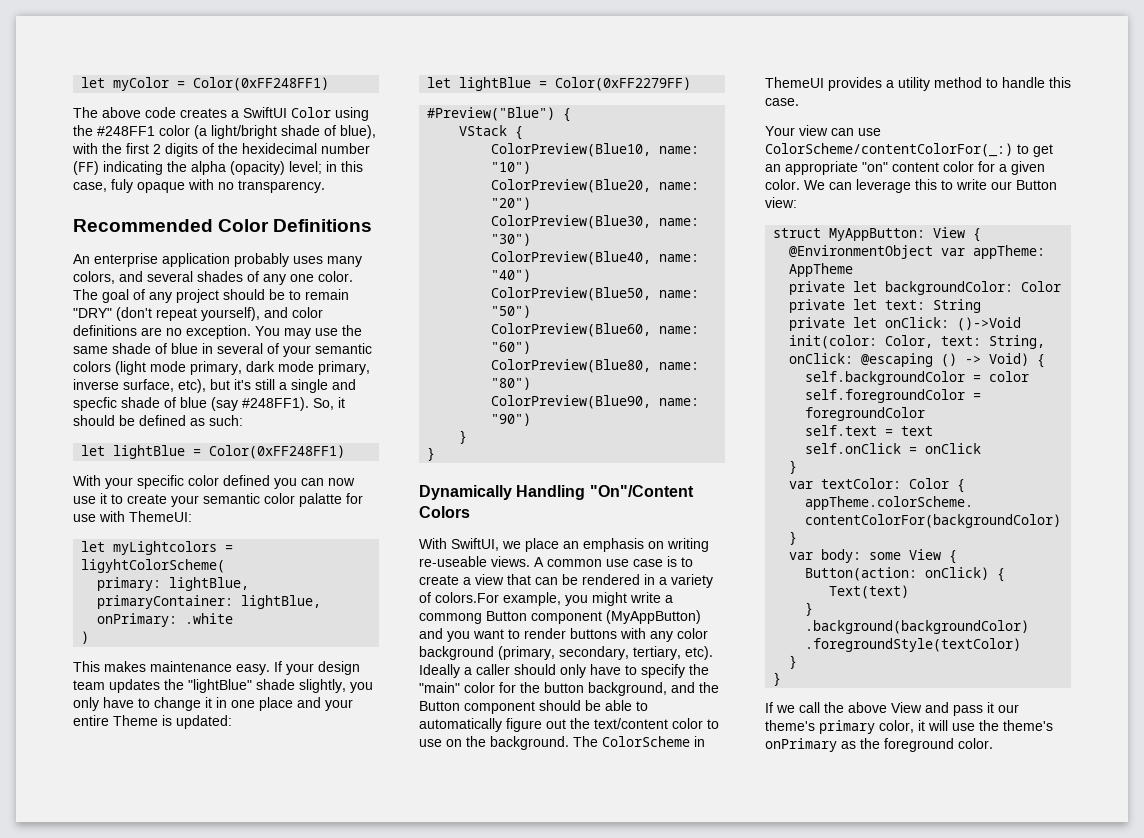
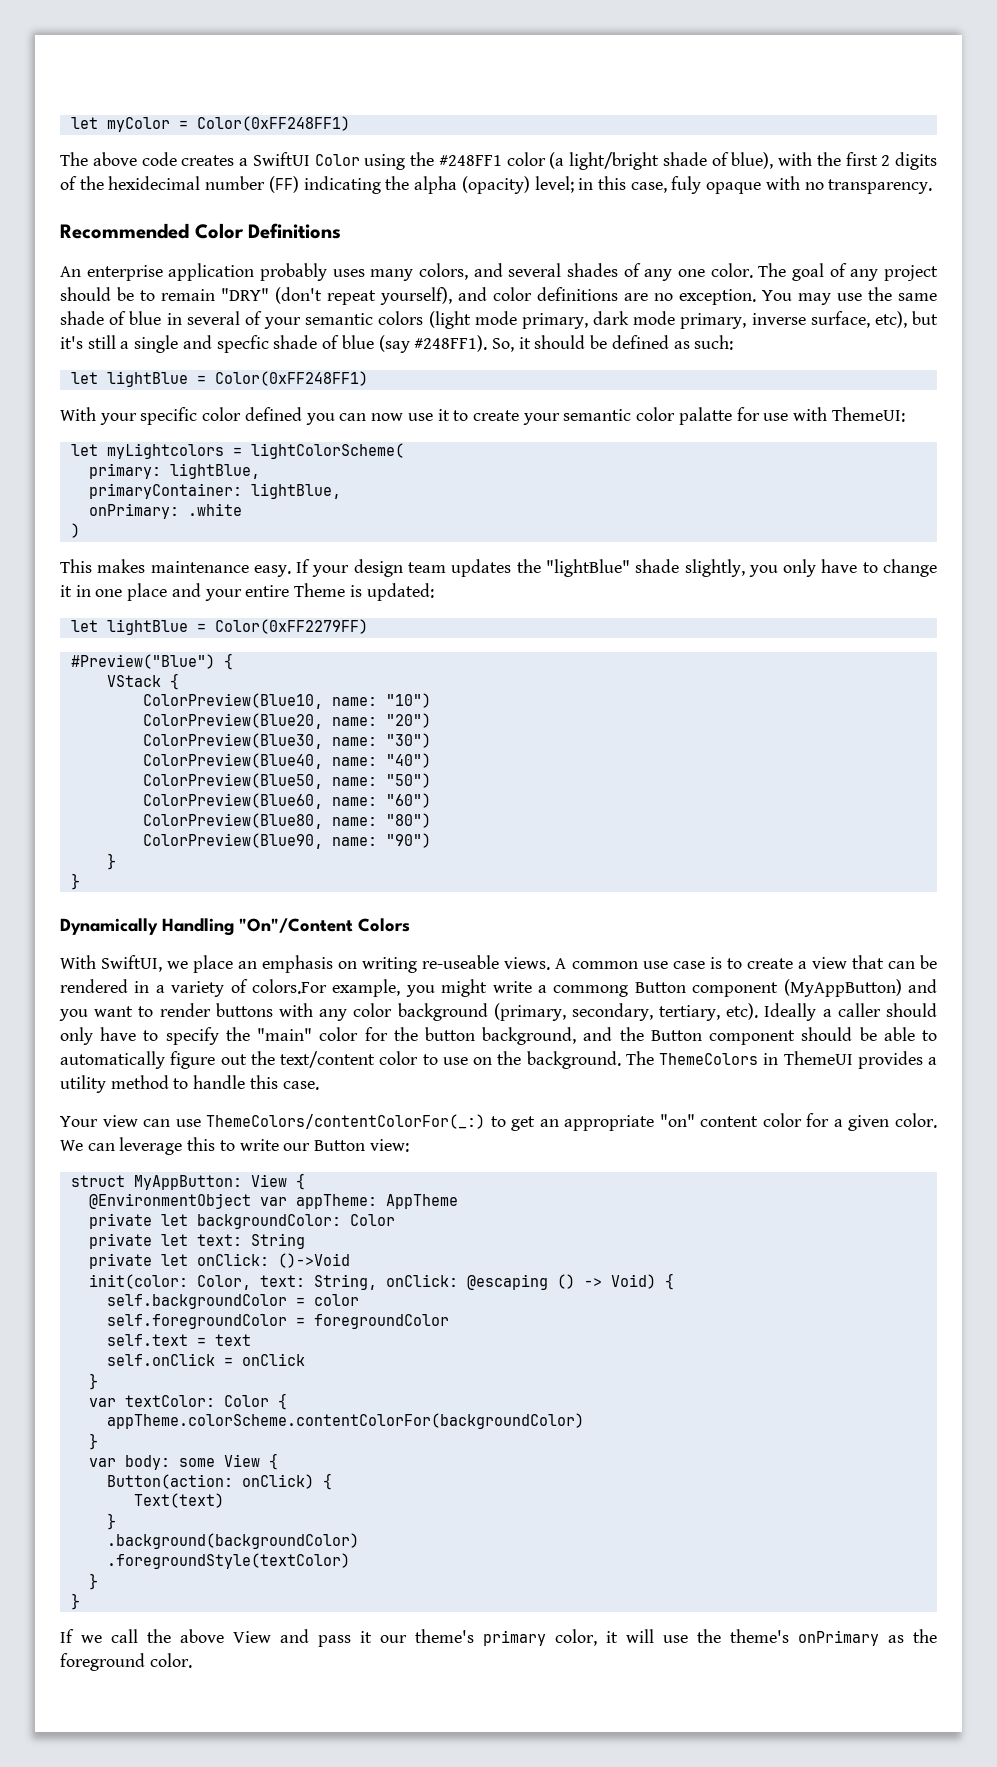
- let myLightcolors = ligyhtColorScheme(
+ let myLightcolors = lightColorScheme(
- The ColorScheme in ThemeUI provides a utility method to handle this case.
+ The ThemeColors in ThemeUI provides a utility method to handle this case.
- Your view can use ColorScheme/contentColorFor(_:) to get an appropriate "on" content color for a given color.
+ Your view can use ThemeColors/contentColorFor(_:) to get an appropriate "on" content color for a given color.

